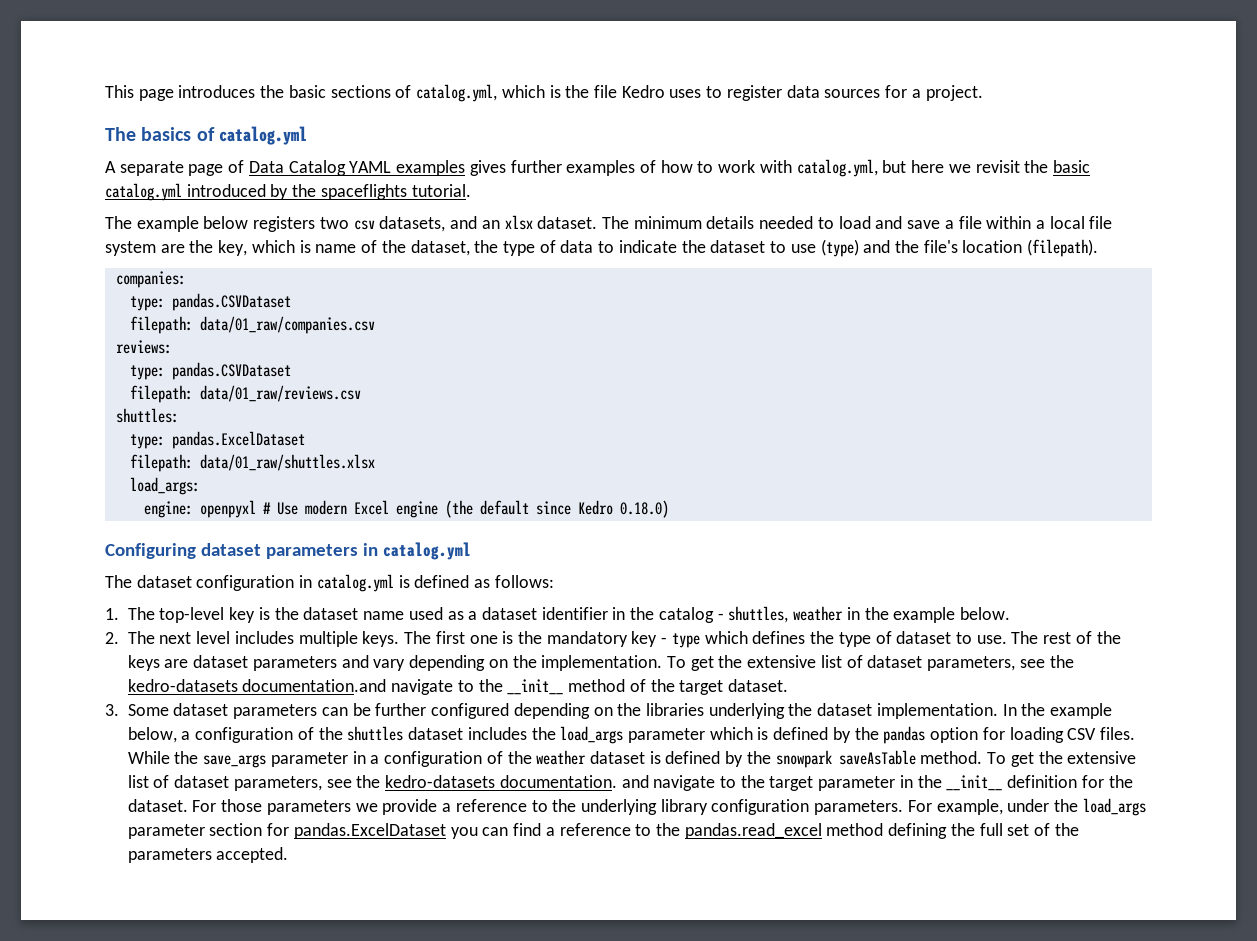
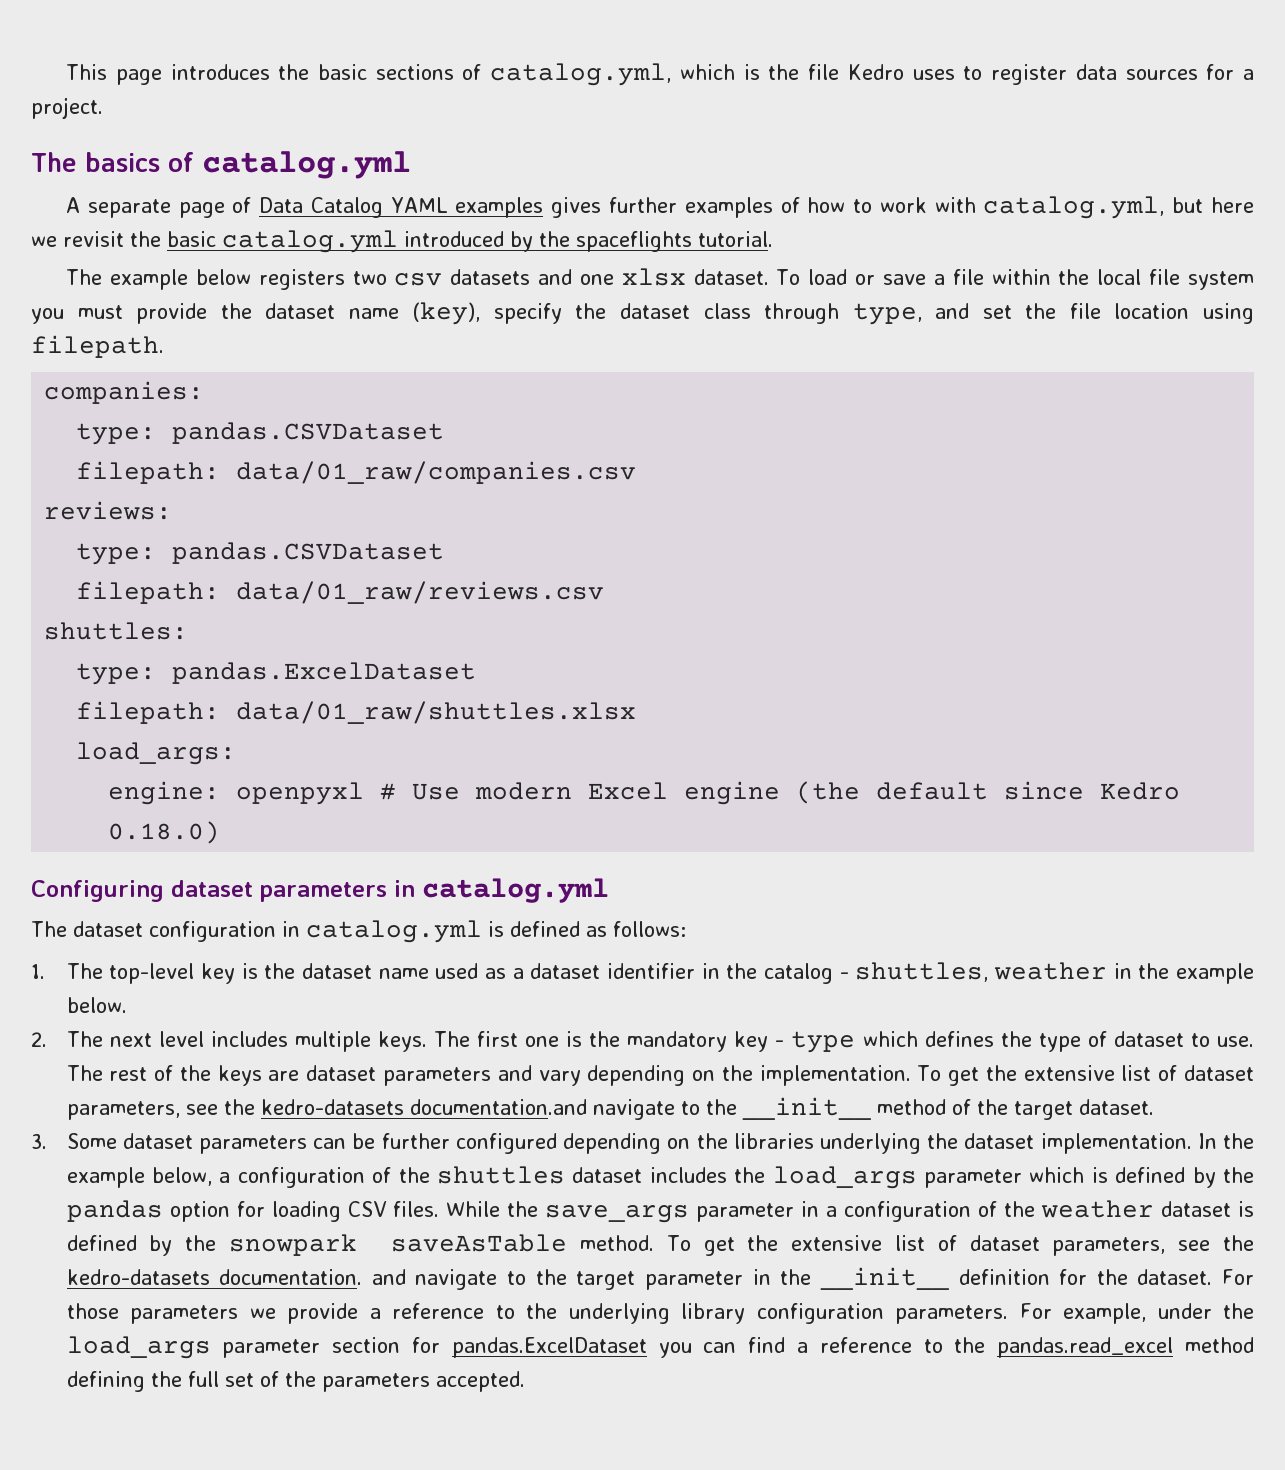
- The example below registers two csv datasets, and an xlsx dataset. The minimum details needed to load and save a file within a local file system are the key, which is name of the dataset, the type of data to indicate the dataset to use (type) and the file's location (filepath).
+ The example below registers two csv datasets and one xlsx dataset. To load or save a file within the local file system you must provide the dataset name (key), specify the dataset class through type, and set the file location using filepath.

